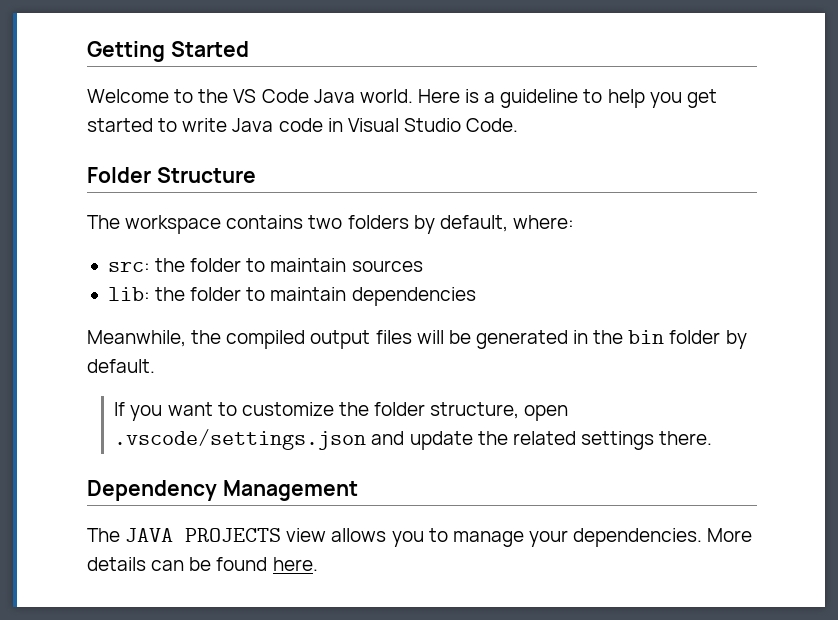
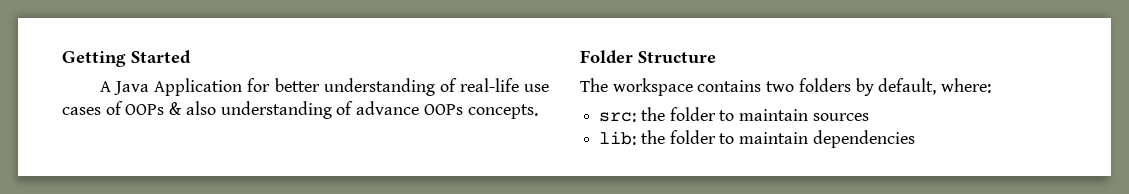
- Welcome to the VS Code Java world. Here is a guideline to help you get started to write Java code in Visual Studio Code.
+ A Java Application for better understanding of real-life use cases of OOPs & also understanding of advance OOPs concepts.
- Meanwhile, the compiled output files will be generated in the bin folder by default.
- If you want to customize the folder structure, open .vscode/settings.json and update the related settings there.
- Dependency Management
- The JAVA PROJECTS view allows you to manage your dependencies. More details can be found here.

